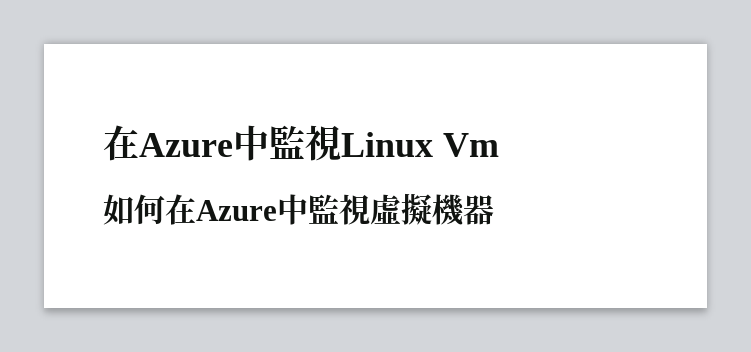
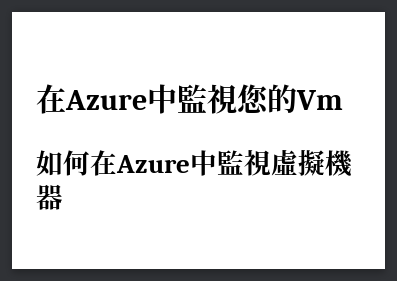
- 在Azure中監視Linux Vm
+ 在Azure中監視您的Vm

